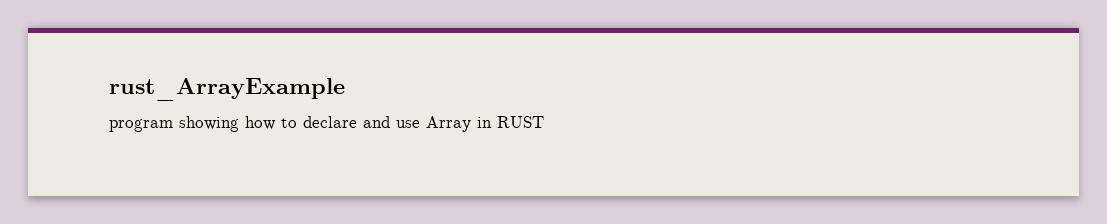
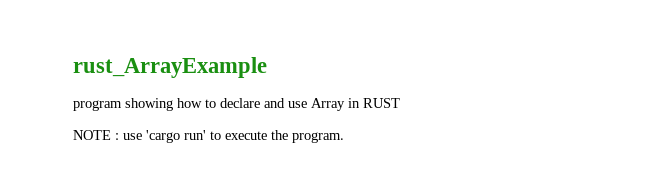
+ NOTE : use 'cargo run' to execute the program.

